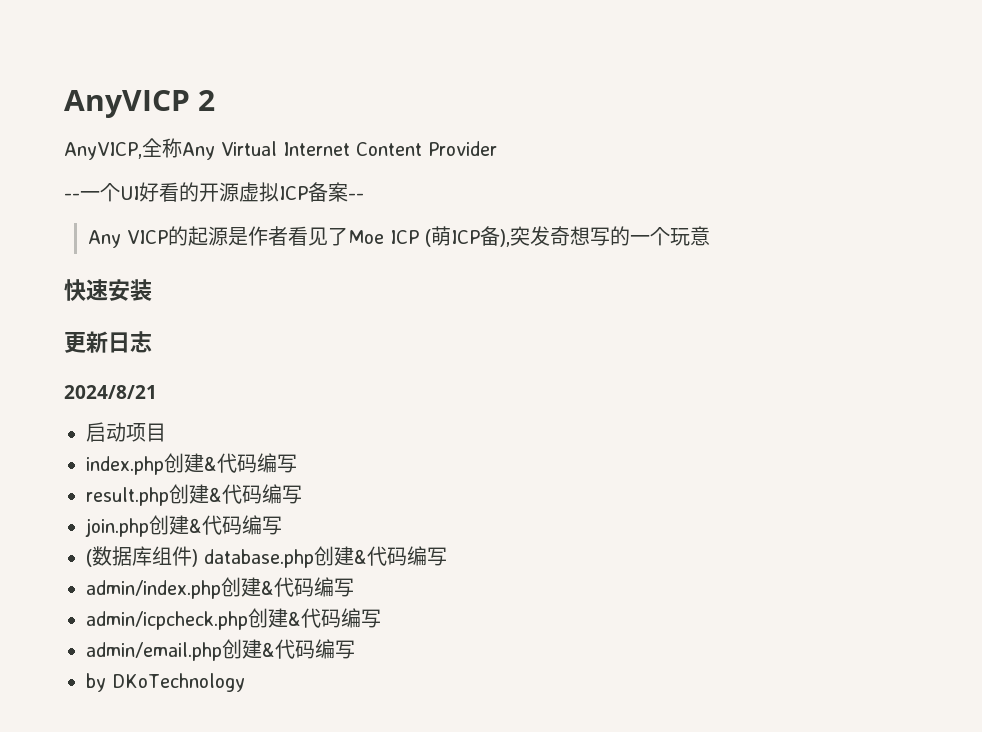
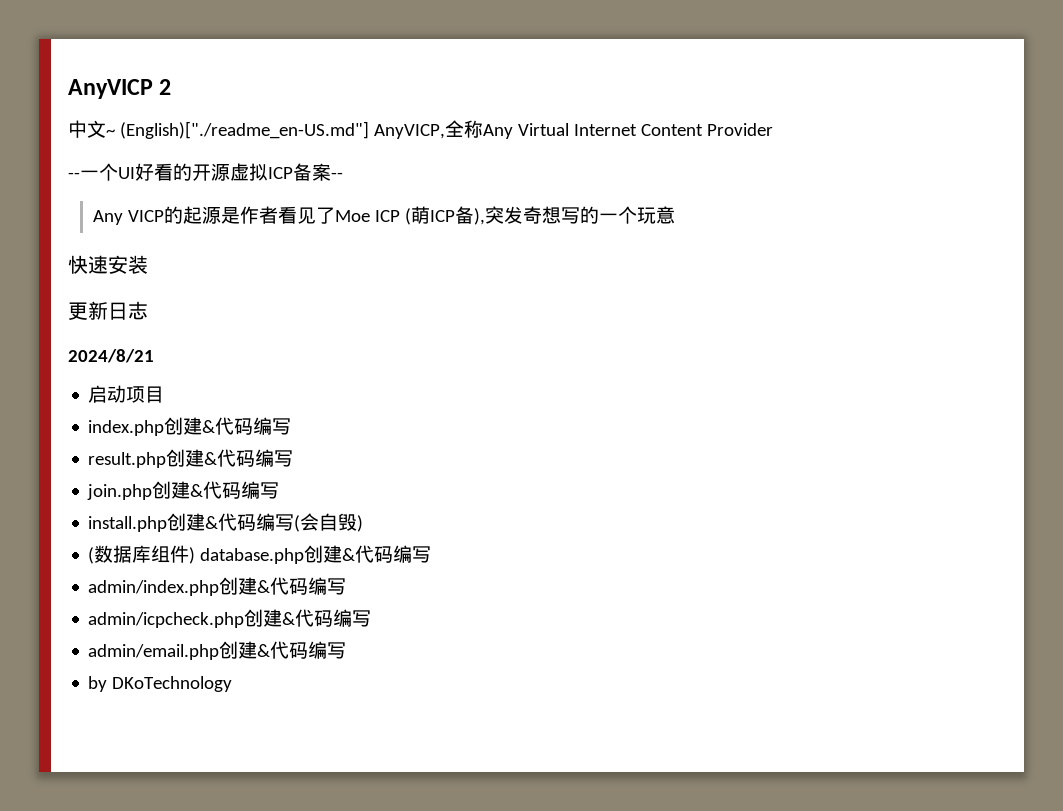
- AnyVICP,全称Any Virtual Internet Content Provider
+ 中文~ (English)["./readme_en-US.md"] AnyVICP,全称Any Virtual Internet Content Provider
+ install.php创建&代码编写(会自毁)

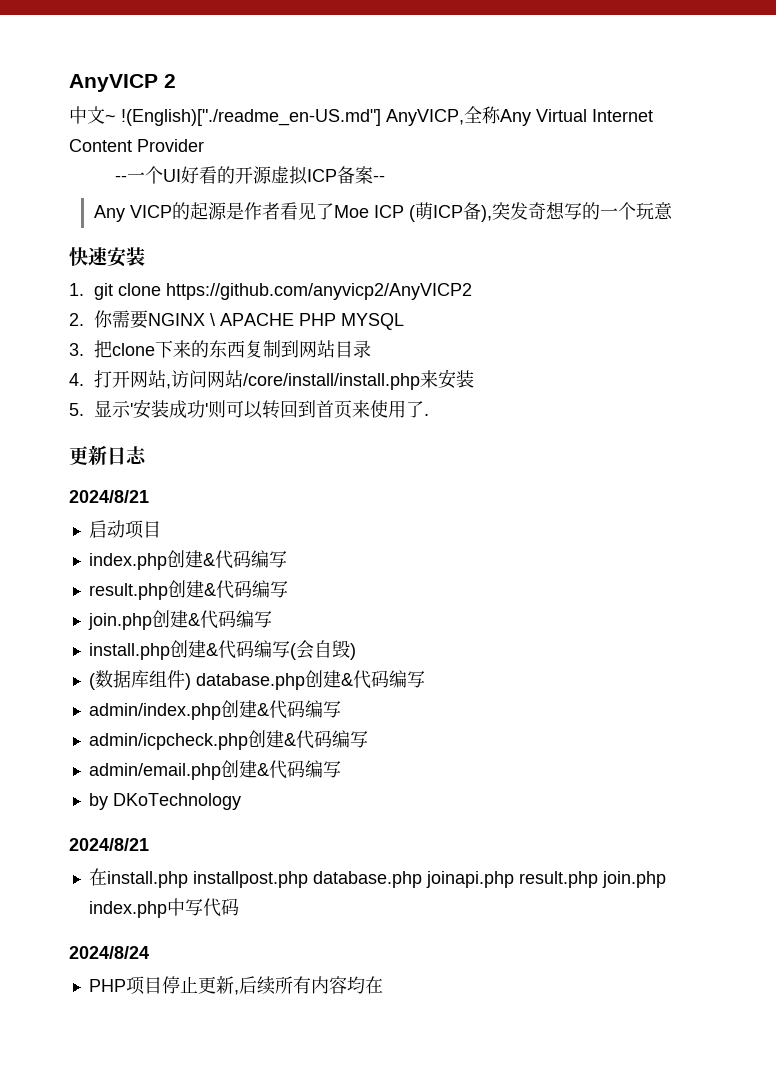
- 中文~ (English)["./readme_en-US.md"] AnyVICP,全称Any Virtual Internet Content Provider
+ 中文~ !(English)["./readme_en-US.md"] AnyVICP,全称Any Virtual Internet Content Provider
+ 1. git clone https://github.com/anyvicp2/AnyVICP2
+ 2.你需要NGINX \ APACHE PHP MYSQL
+ 3.把clone下来的东西复制到网站目录
+ 4.打开网站,访问网站/core/install/install.php来安装
+ 5.显示'安装成功'则可以转回到首页来使用了.
  by DKoTechnology
+ 2024/8/21
+ 在install.php installpost.php database.php joinapi.php result.php join.php index.php中写代码
+ 2024/8/24
+ PHP项目停止更新,后续所有内容均在

